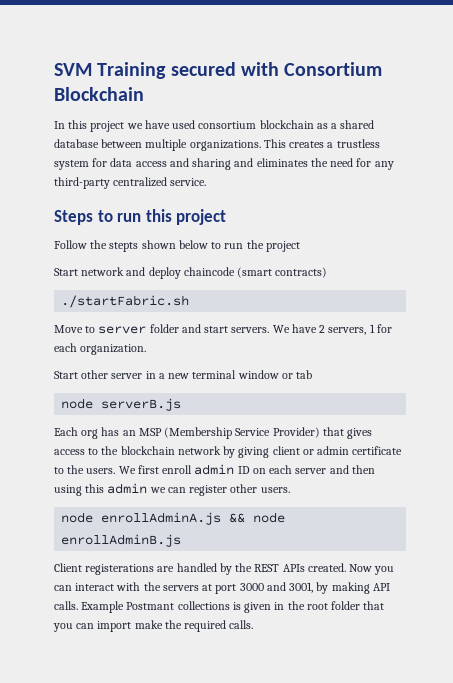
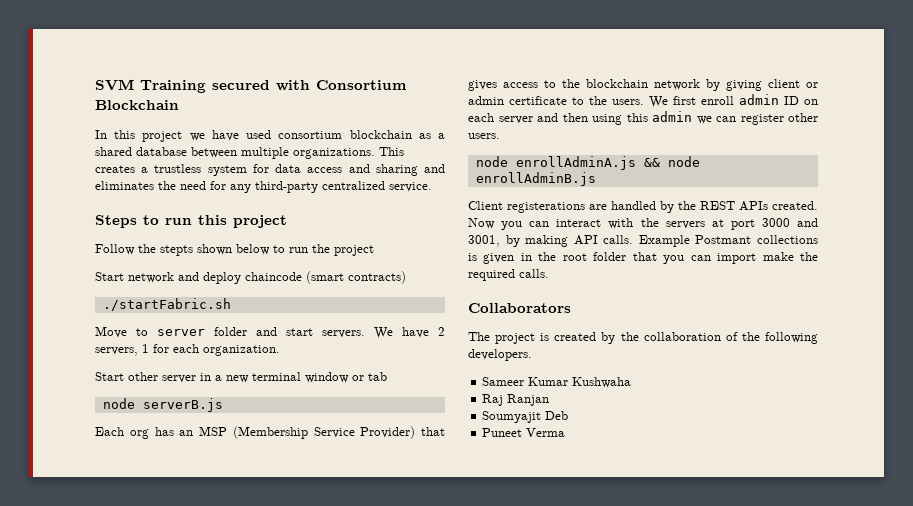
+ Collaborators
+ The project is created by the collaboration of the following developers.
+ Sameer Kumar Kushwaha
+ Raj Ranjan
+ Soumyajit Deb
+ Puneet Verma

